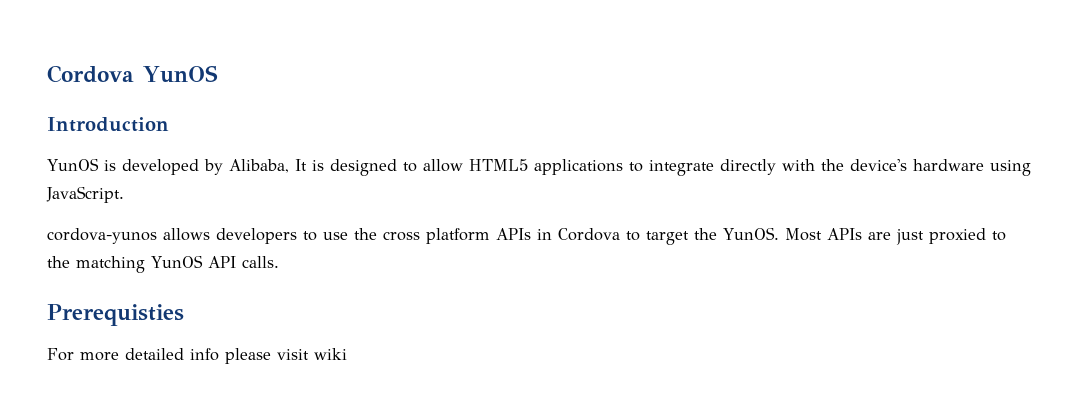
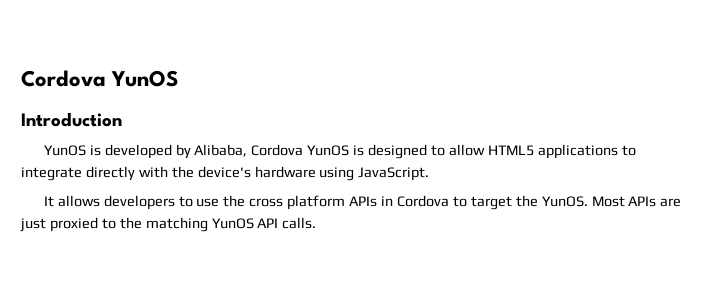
- YunOS is developed by Alibaba, It is designed to allow HTML5 applications to integrate directly with the device's hardware using JavaScript.
+ YunOS is developed by Alibaba, Cordova YunOS is designed to allow HTML5 applications to integrate directly with the device's hardware using JavaScript.
- cordova-yunos allows developers to use the cross platform APIs in Cordova to target the YunOS.
+ It allows developers to use the cross platform APIs in Cordova to target the YunOS.
- Prerequisties
- For more detailed info please visit wiki

